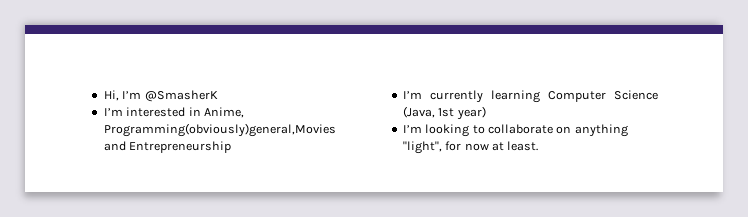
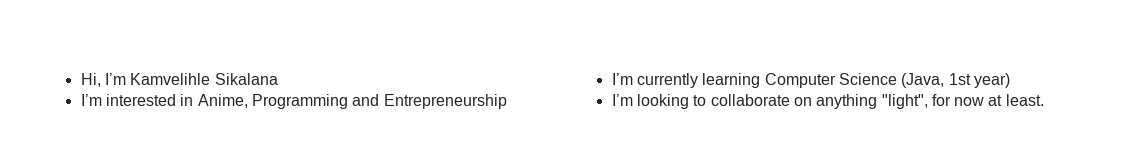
- Hi, I’m @SmasherK
+ Hi, I’m Kamvelihle Sikalana
- I’m interested in Anime, Programming(obviously)general,Movies and Entrepreneurship
+ I’m interested in Anime, Programming and Entrepreneurship

